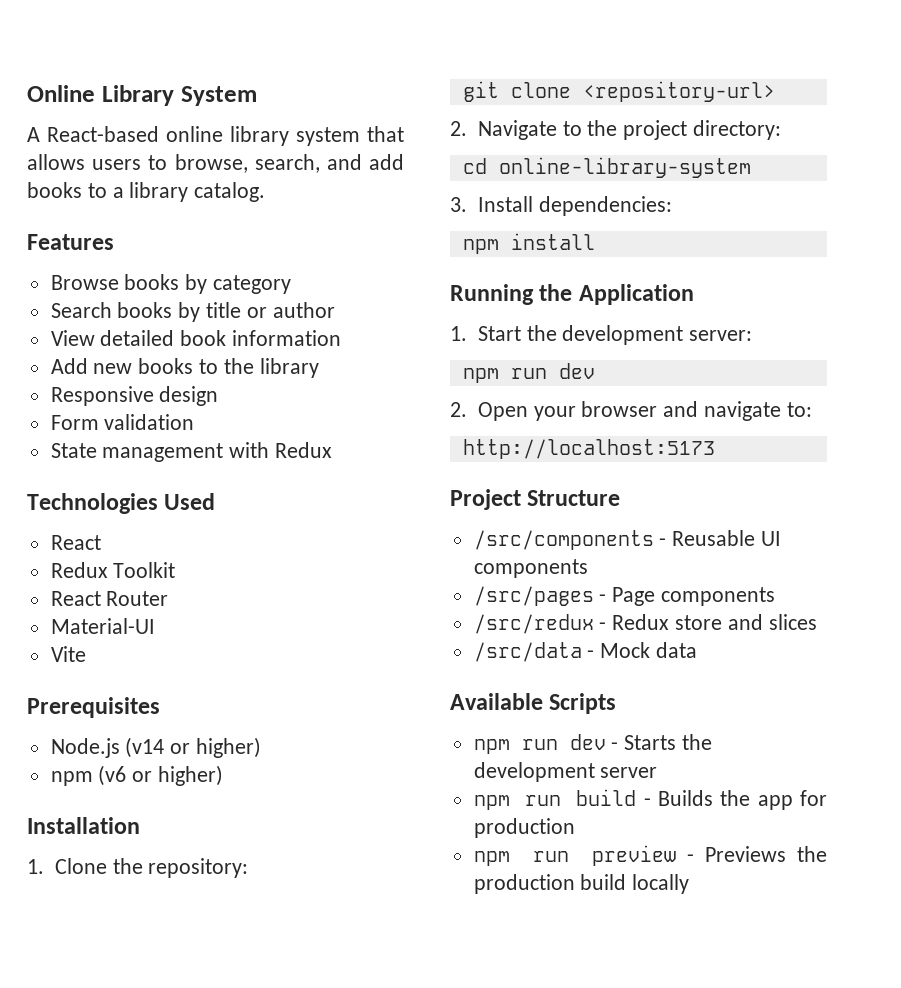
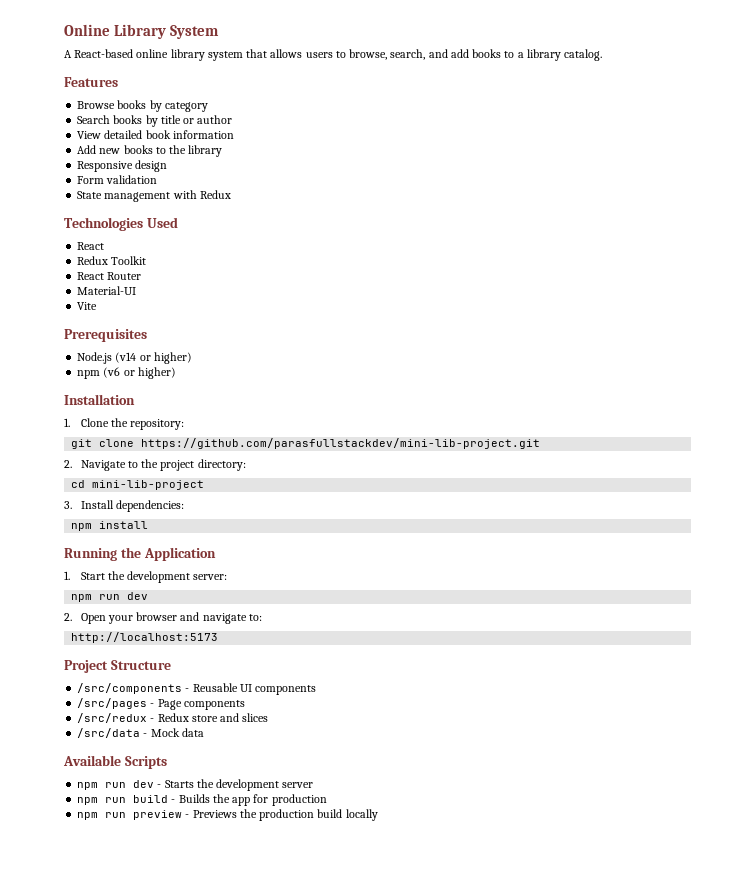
- git clone <repository-url>
+ git clone https://github.com/parasfullstackdev/mini-lib-project.git
- cd online-library-system
+ cd mini-lib-project

